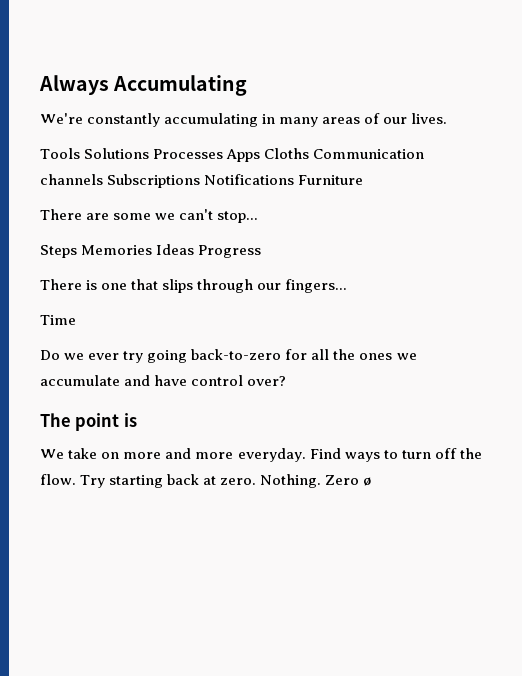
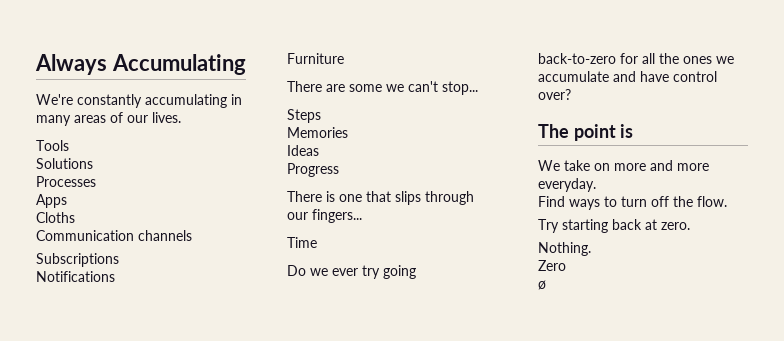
- Tools Solutions Processes Apps Cloths Communication channels Subscriptions Notifications Furniture
+ Tools
+ Solutions
+ Processes
+ Apps
+ Cloths
+ Communication channels
+ Subscriptions
+ Notifications
+ Furniture
- Steps Memories Ideas Progress
+ Steps
+ Memories
+ Ideas
+ Progress
- We take on more and more everyday. Find ways to turn off the flow. Try starting back at zero. Nothing. Zero ø
+ We take on more and more everyday.
+ Find ways to turn off the flow.
+ Try starting back at zero.
+ Nothing.
+ Zero
+ ø

